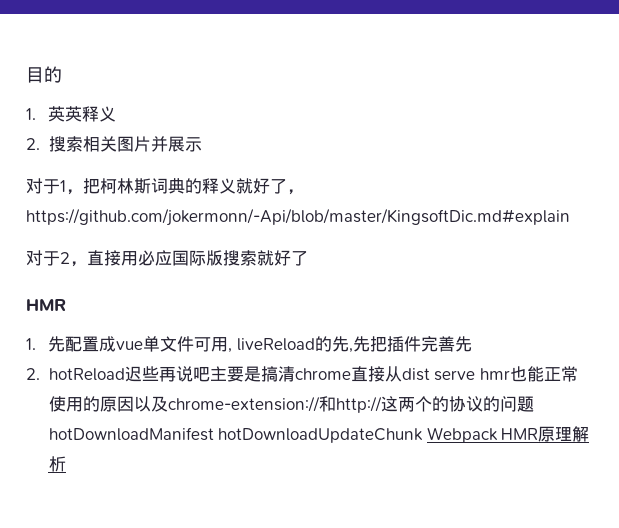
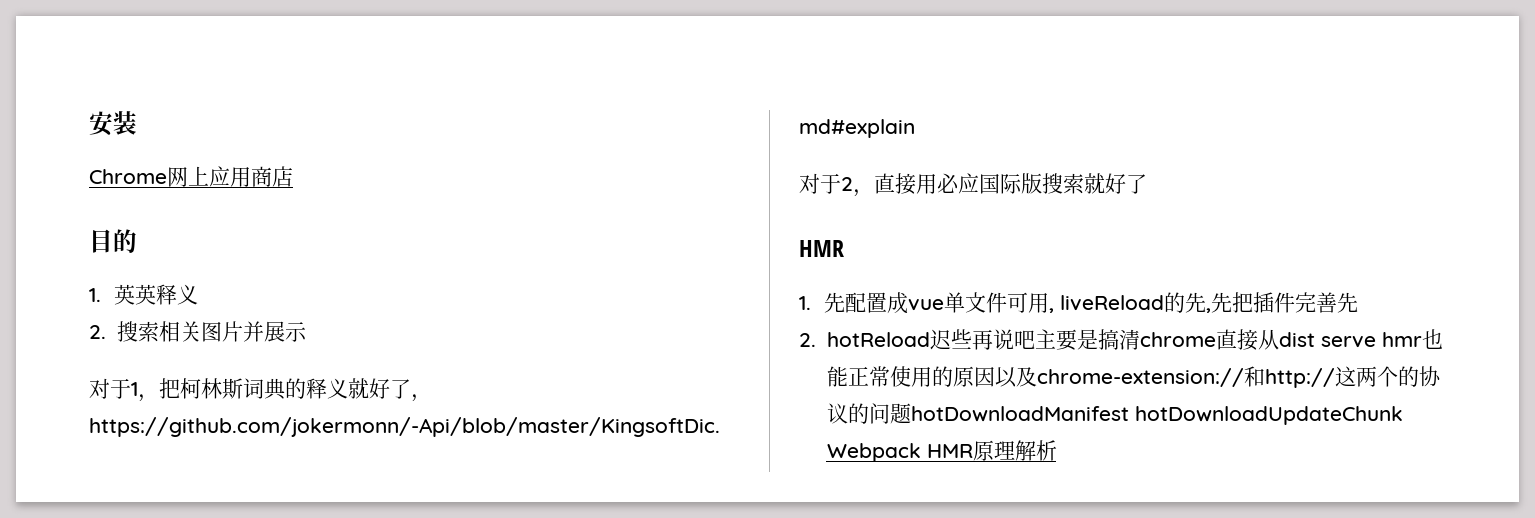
+ 安装
+ Chrome网上应用商店

